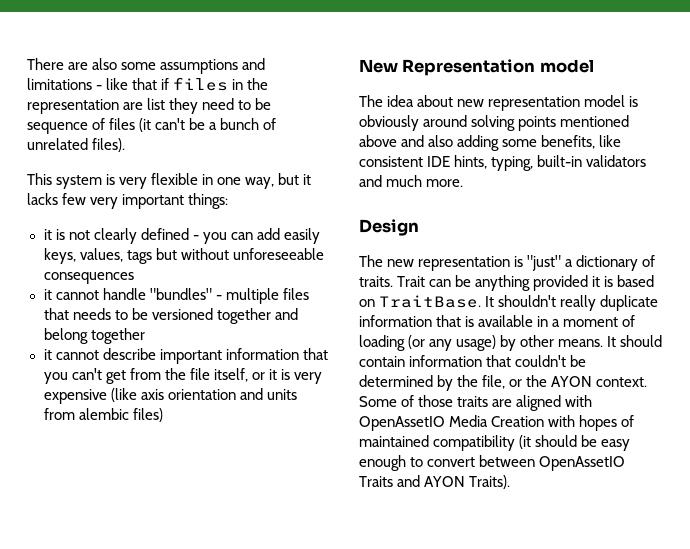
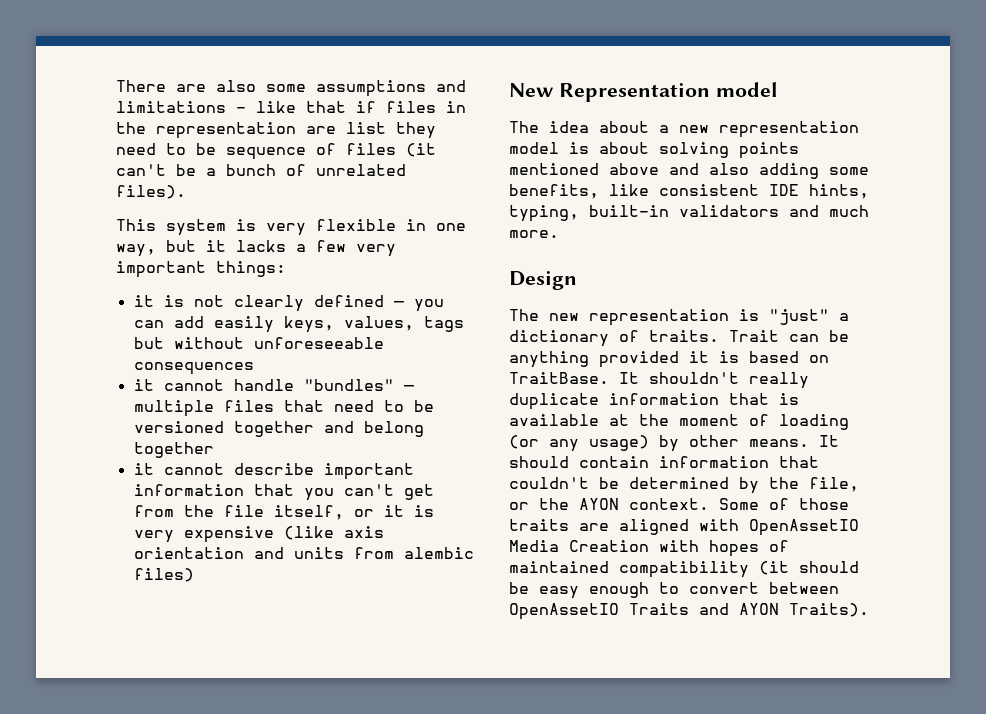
- This system is very flexible in one way, but it lacks few very important things:
+ This system is very flexible in one way, but it lacks a few very important things:
- it is not clearly defined - you can add easily keys, values, tags but without unforeseeable consequences
+ it is not clearly defined — you can add easily keys, values, tags but without unforeseeable consequences
- it cannot handle "bundles" - multiple files that needs to be versioned together and belong together
+ it cannot handle "bundles" — multiple files that need to be versioned together and belong together
- The idea about new representation model is obviously around solving points mentioned above and also adding some benefits, like consistent IDE hints, typing, built-in validators and much more.
+ The idea about a new representation model is about solving points mentioned above and also adding some benefits, like consistent IDE hints, typing, built-in validators and much more.
- It shouldn't really duplicate information that is available in a moment of loading (or any usage) by other means.
+ It shouldn't really duplicate information that is available at the moment of loading (or any usage) by other means.

